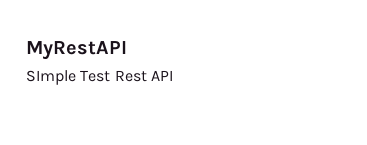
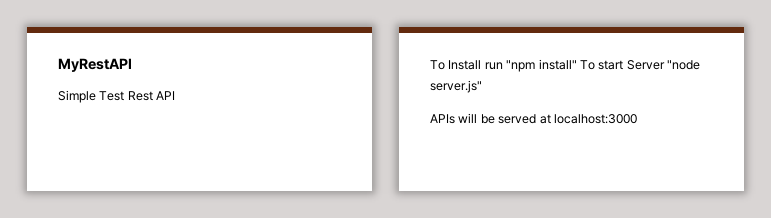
- SImple Test Rest API
+ Simple Test Rest API
+ To Install run "npm install" To start Server "node server.js"
+ APIs will be served at localhost:3000

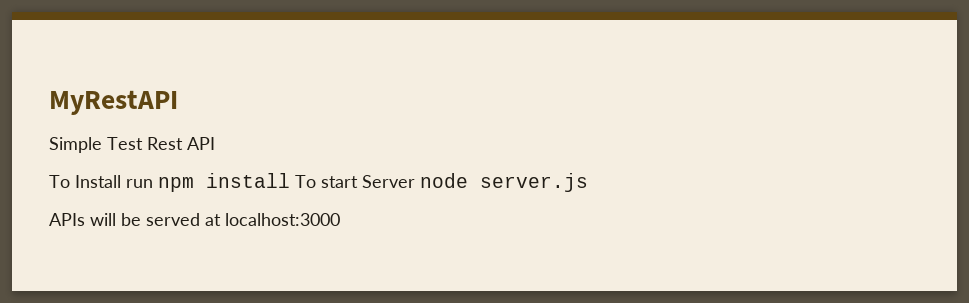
- To Install run "npm install" To start Server "node server.js"
+ To Install run npm install To start Server node server.js

